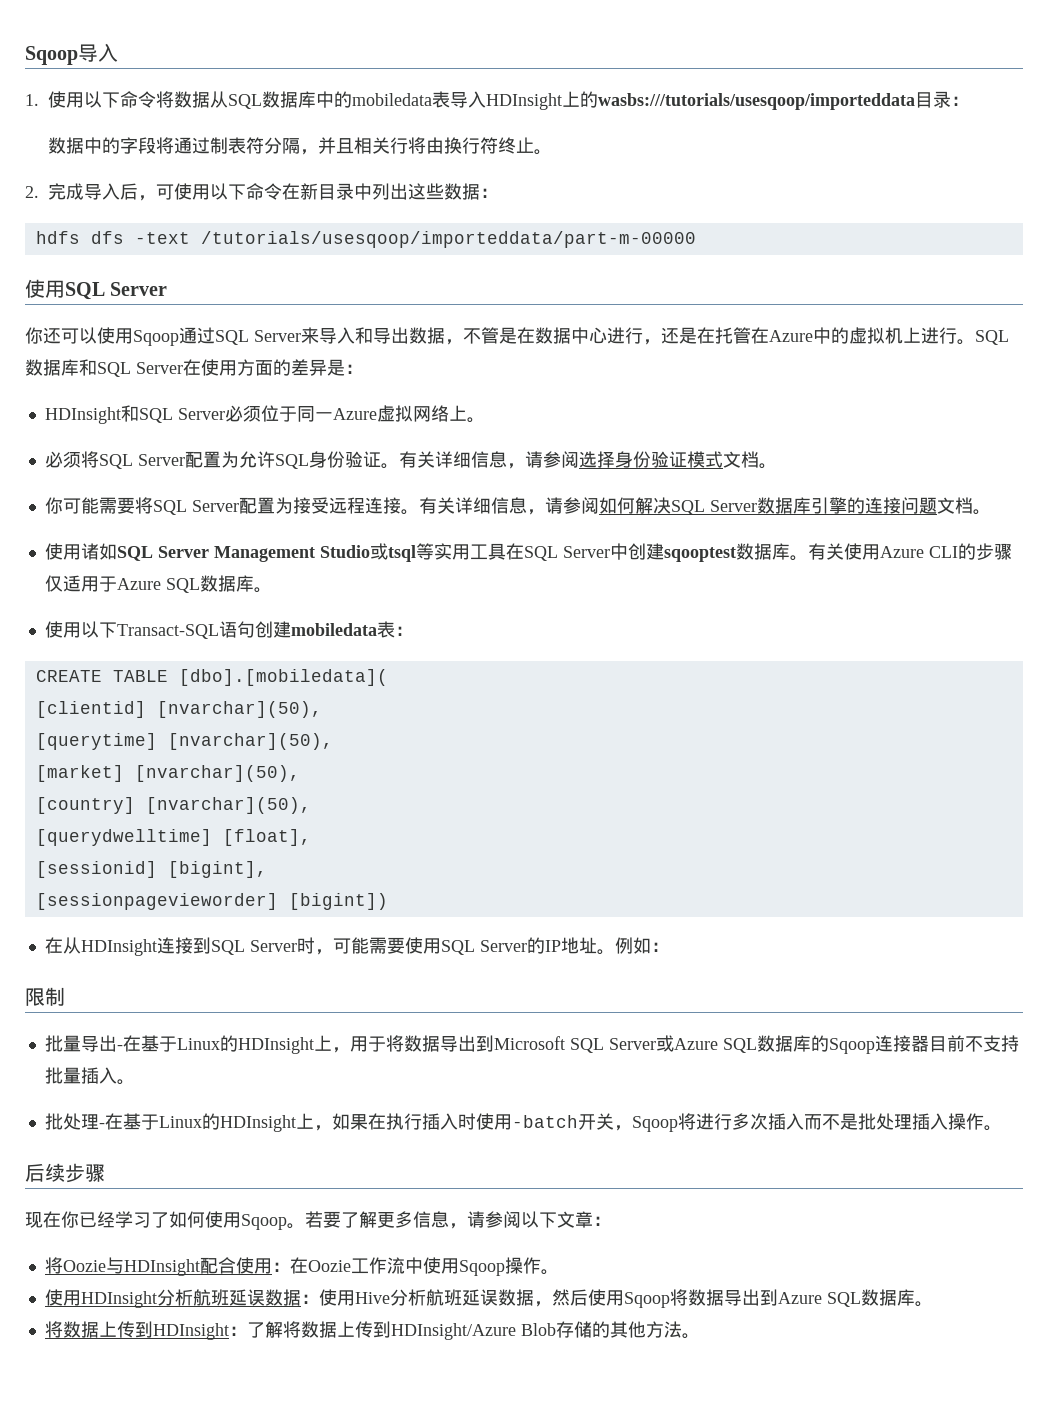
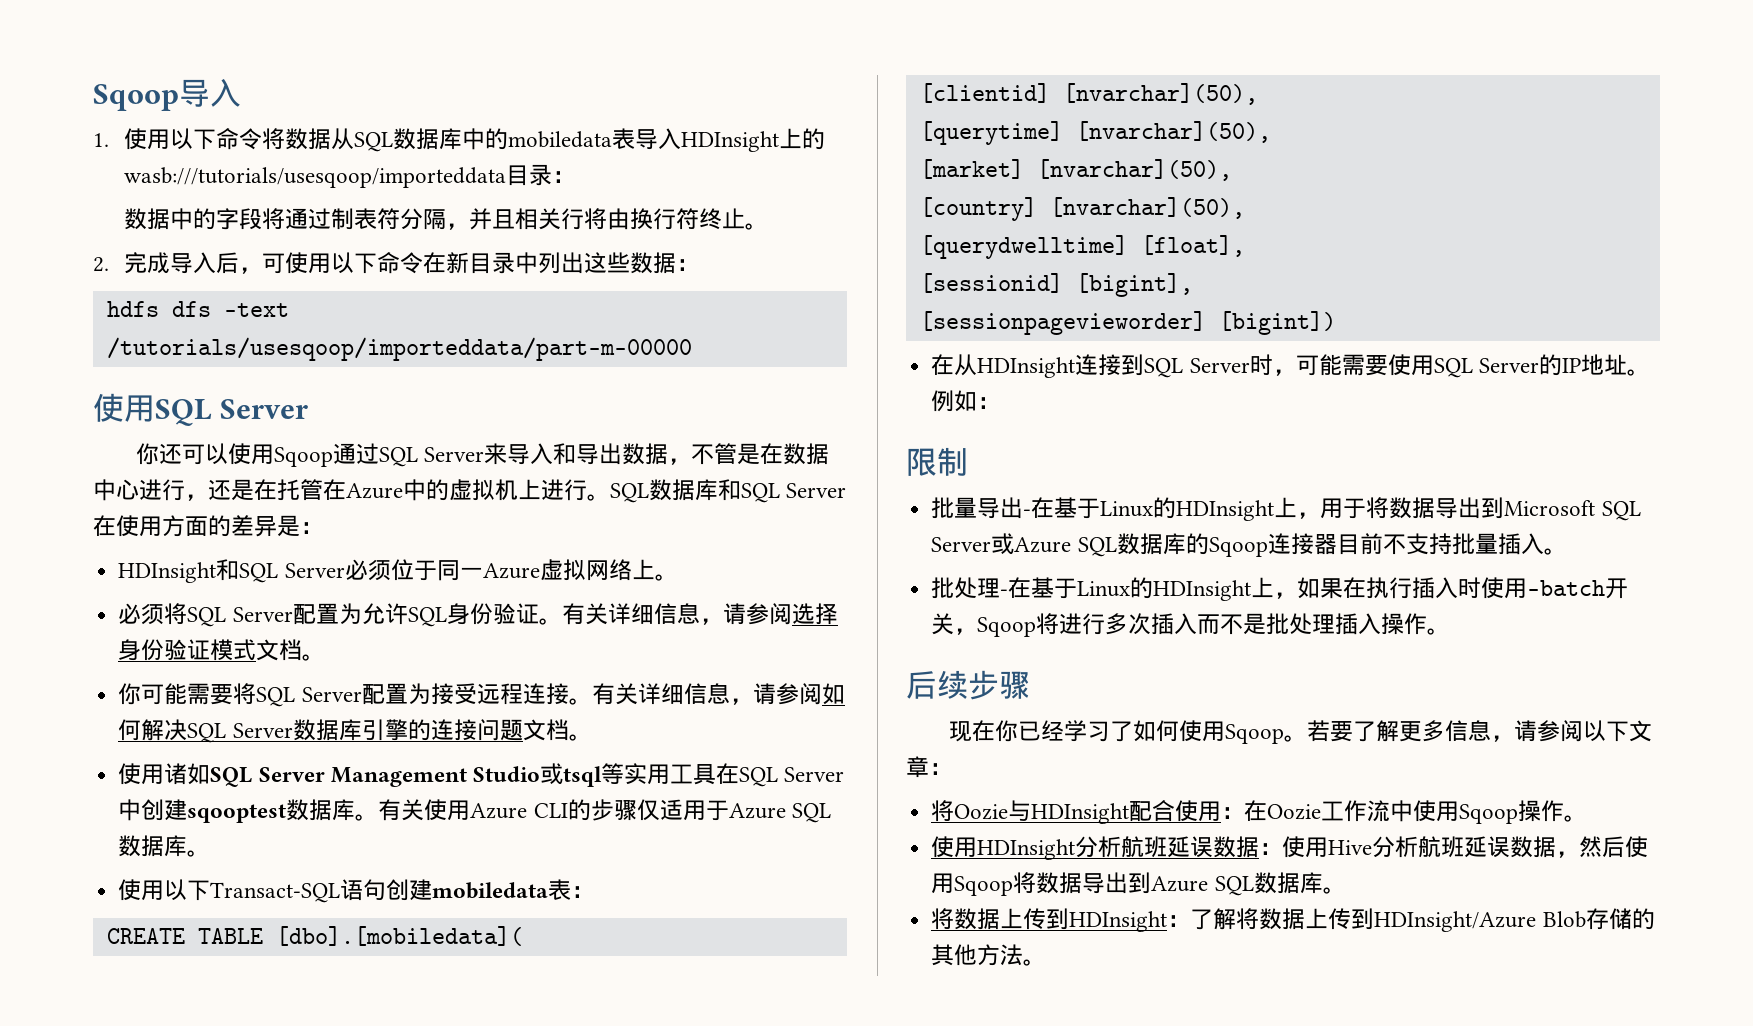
- 1.使用以下命令将数据从SQL数据库中的mobiledata表导入HDInsight上的wasbs:///tutorials/usesqoop/importeddata目录：
+ 1.使用以下命令将数据从SQL数据库中的mobiledata表导入HDInsight上的wasb:///tutorials/usesqoop/importeddata目录：

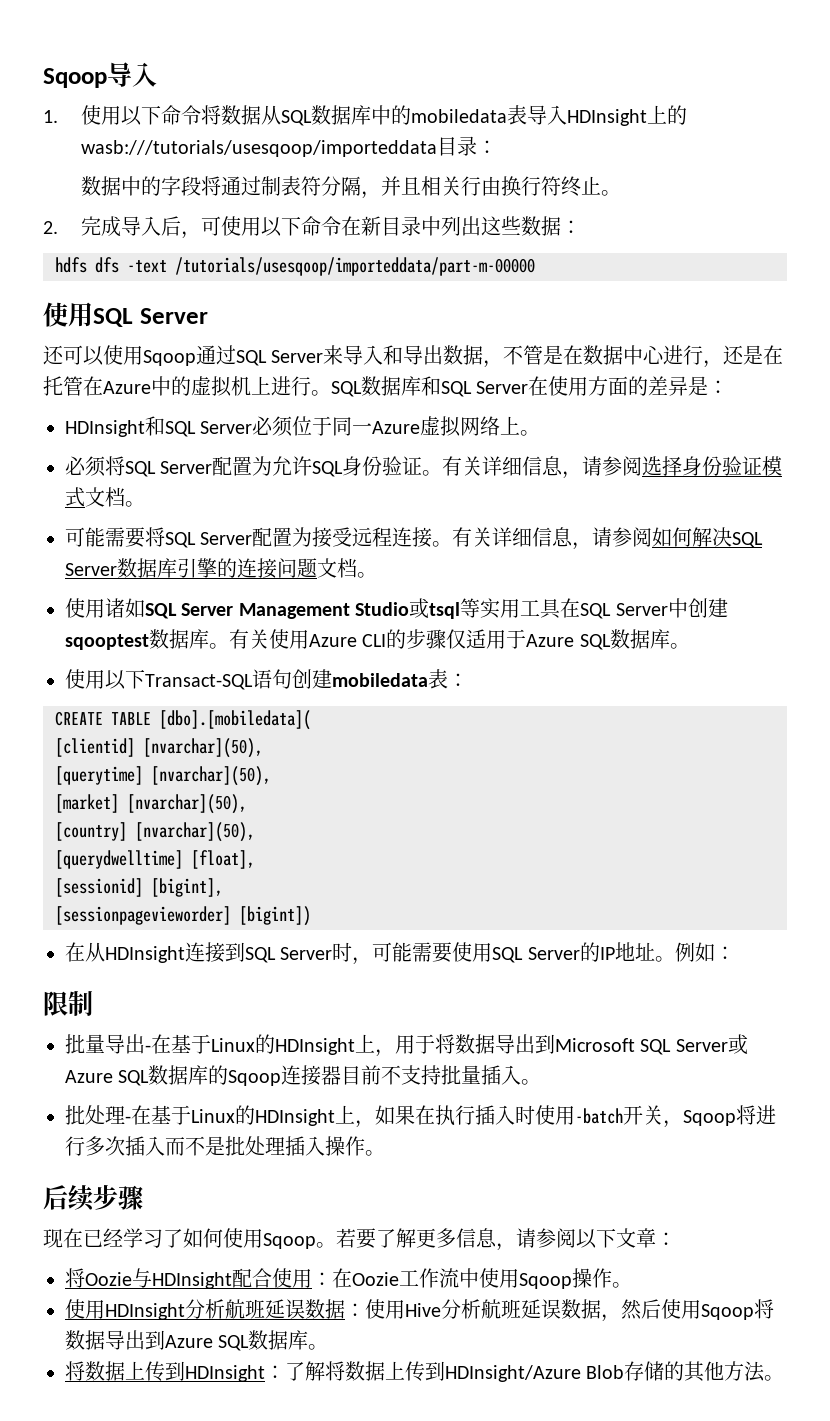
- 数据中的字段将通过制表符分隔，并且相关行将由换行符终止。
+ 数据中的字段将通过制表符分隔，并且相关行由换行符终止。
- 你还可以使用Sqoop通过SQL Server来导入和导出数据，不管是在数据中心进行，还是在托管在Azure中的虚拟机上进行。
+ 还可以使用Sqoop通过SQL Server来导入和导出数据，不管是在数据中心进行，还是在托管在Azure中的虚拟机上进行。
- 你可能需要将SQL Server配置为接受远程连接。
+ 可能需要将SQL Server配置为接受远程连接。
- 现在你已经学习了如何使用Sqoop。
+ 现在已经学习了如何使用Sqoop。

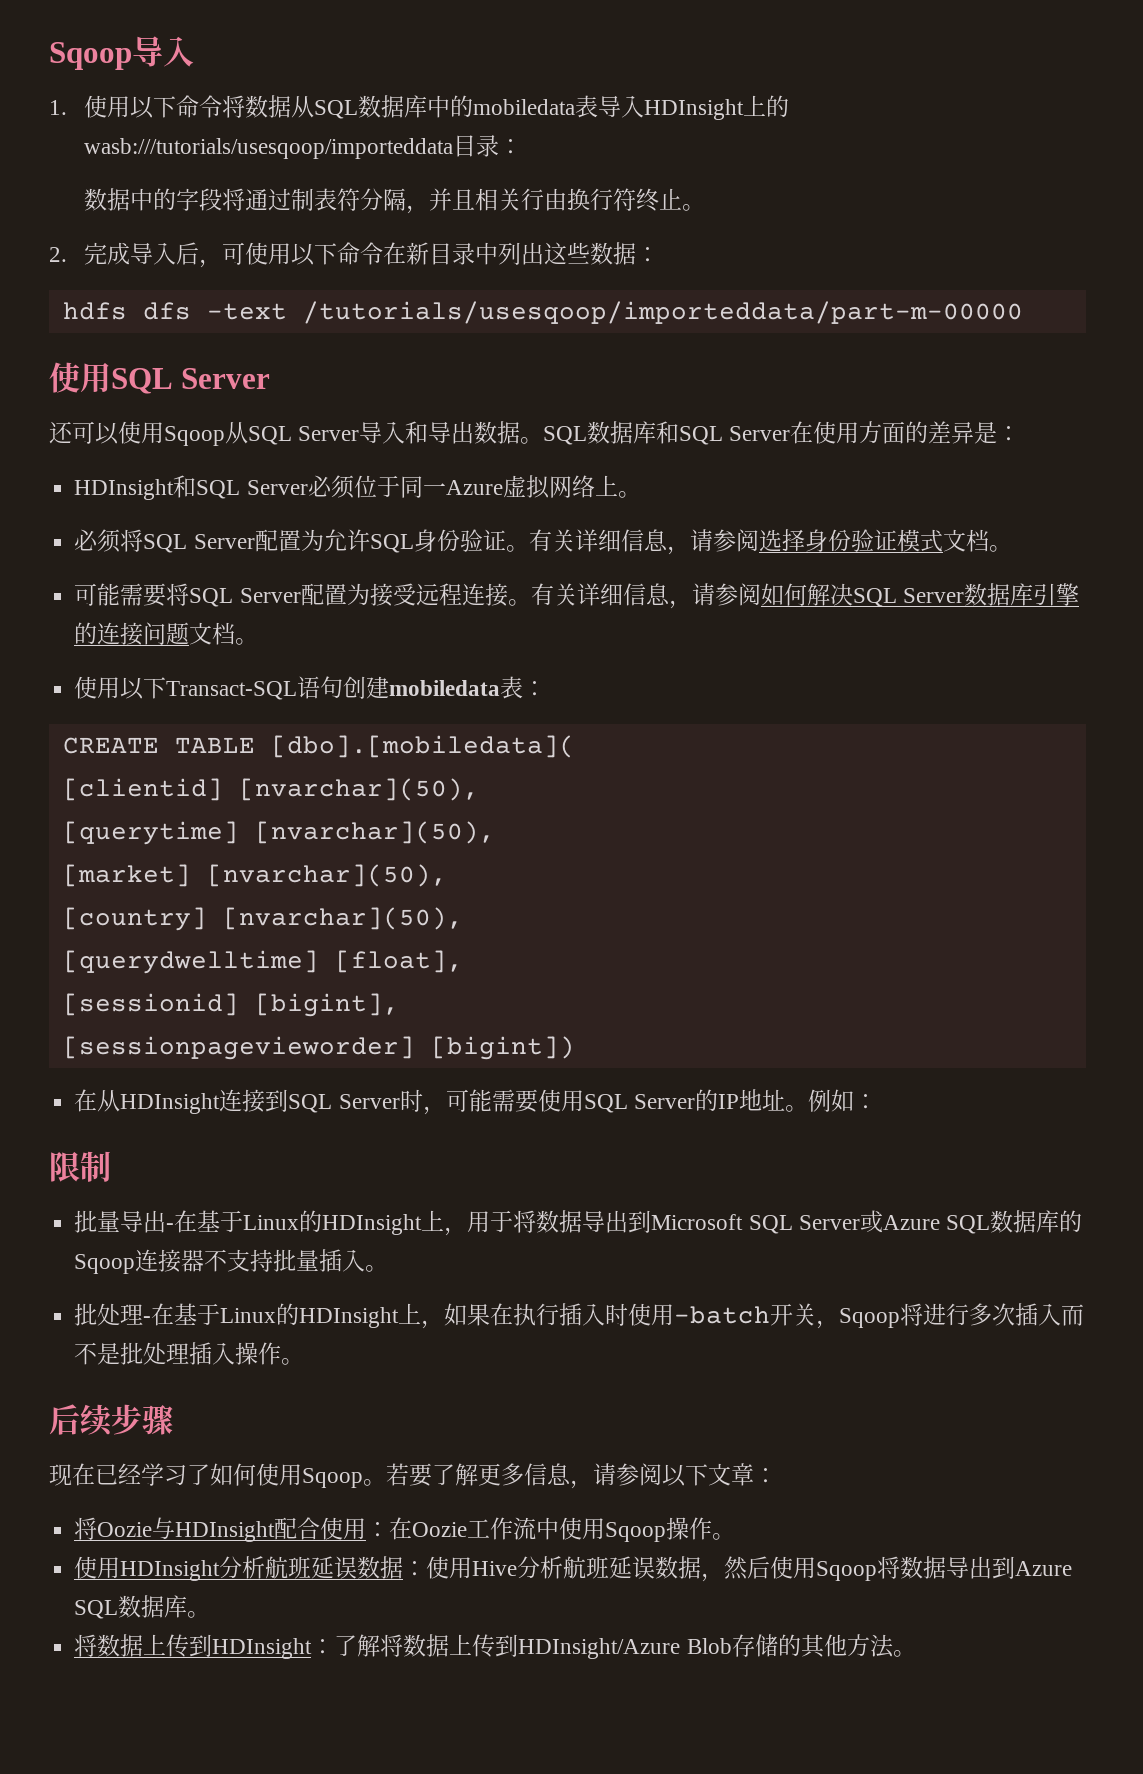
- 还可以使用Sqoop通过SQL Server来导入和导出数据，不管是在数据中心进行，还是在托管在Azure中的虚拟机上进行。
+ 还可以使用Sqoop从SQL Server导入和导出数据。
- 使用诸如SQL Server Management Studio或tsql等实用工具在SQL Server中创建sqooptest数据库。有关使用Azure CLI的步骤仅适用于Azure SQL数据库。
- 批量导出-在基于Linux的HDInsight上，用于将数据导出到Microsoft SQL Server或Azure SQL数据库的Sqoop连接器目前不支持批量插入。
+ 批量导出-在基于Linux的HDInsight上，用于将数据导出到Microsoft SQL Server或Azure SQL数据库的Sqoop连接器不支持批量插入。

